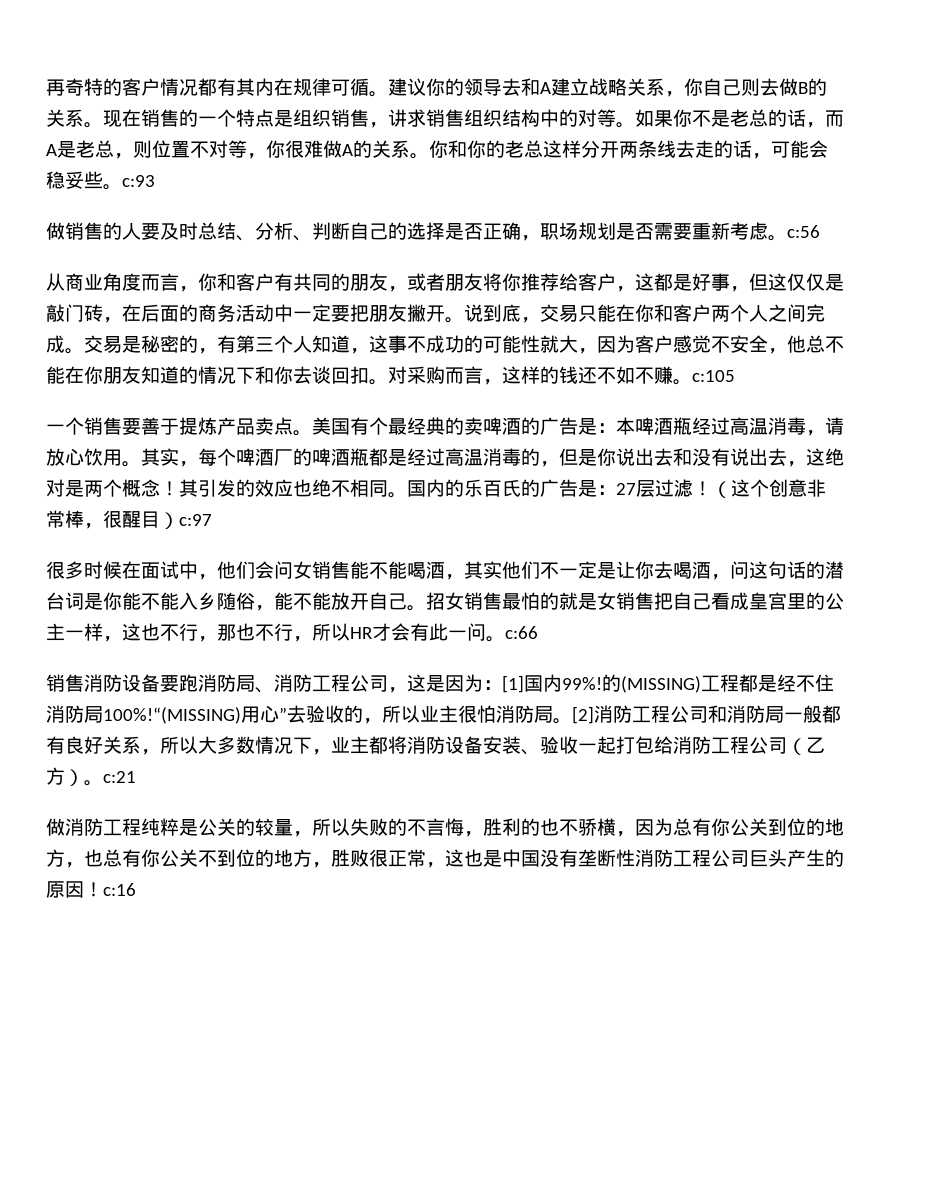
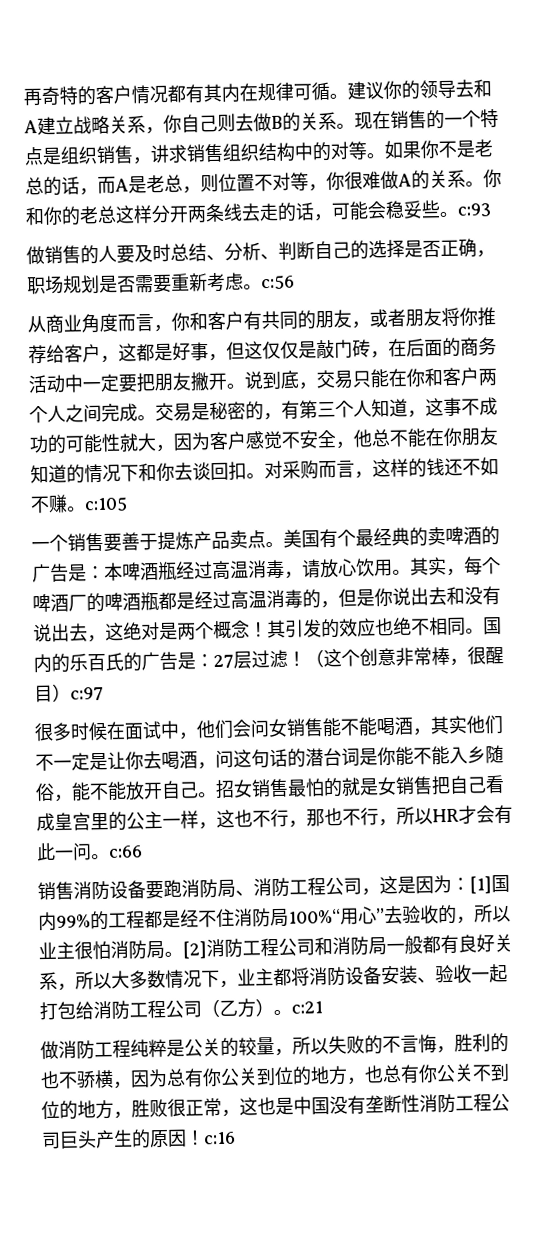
- 销售消防设备要跑消防局、消防工程公司，这是因为：[1]国内99%!的(MISSING)工程都是经不住消防局100%!“(MISSING)用心”去验收的，所以业主很怕消防局。
+ 销售消防设备要跑消防局、消防工程公司，这是因为：[1]国内99%的工程都是经不住消防局100%“用心”去验收的，所以业主很怕消防局。

